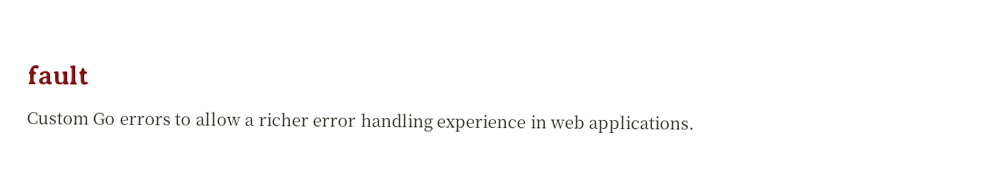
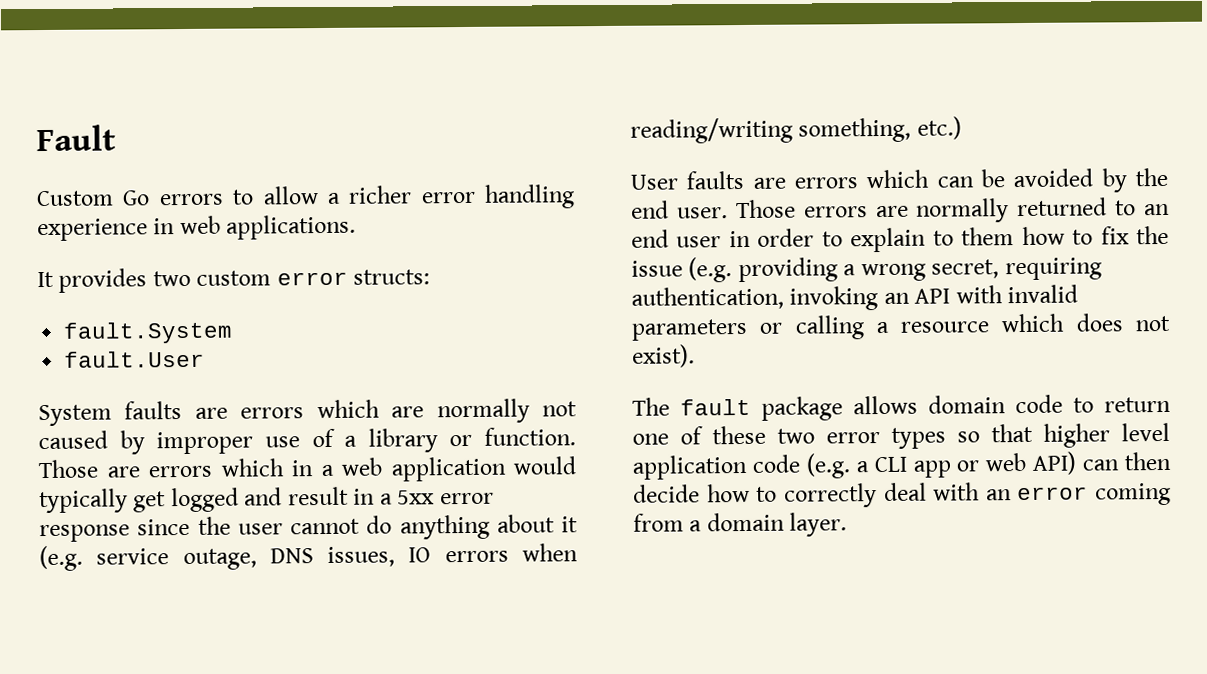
- fault
+ Fault
+ It provides two custom error structs:
+ fault.System
+ fault.User
+ System faults are errors which are normally not caused by improper use of a library or function. Those are errors which in a web application would typically get logged and result in a 5xx error response since the user cannot do anything about it (e.g. service outage, DNS issues, IO errors when reading/writing something, etc.)
+ User faults are errors which can be avoided by the end user. Those errors are normally returned to an end user in order to explain to them how to fix the issue (e.g. providing a wrong secret, requiring authentication, invoking an API with invalid parameters or calling a resource which does not exist).
+ The fault package allows domain code to return one of these two error types so that higher level application code (e.g. a CLI app or web API) can then decide how to correctly deal with an error coming from a domain layer.

